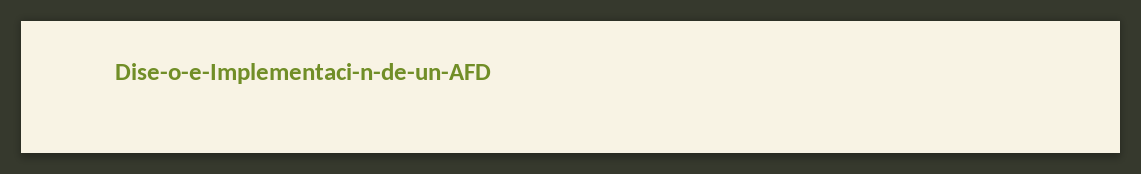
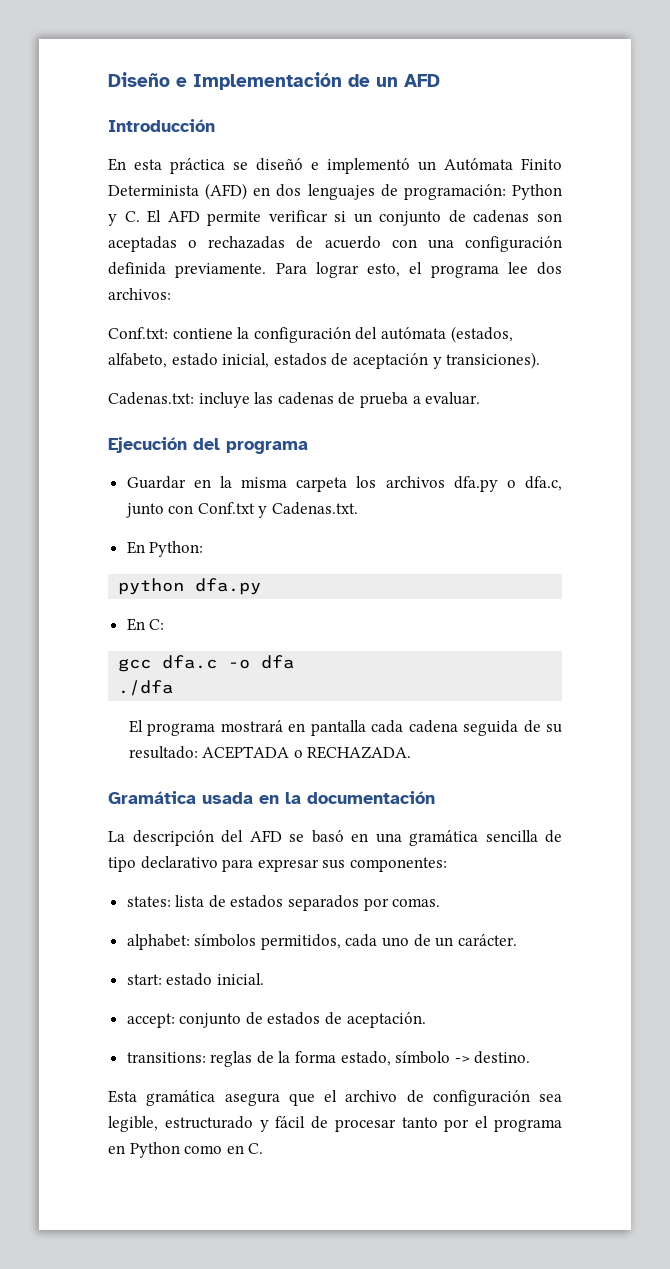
- Dise-o-e-Implementaci-n-de-un-AFD
+ Diseño e Implementación de un AFD
+ Introducción
+ En esta práctica se diseñó e implementó un Autómata Finito Determinista (AFD) en dos lenguajes de programación: Python y C. El AFD permite verificar si un conjunto de cadenas son aceptadas o rechazadas de acuerdo con una configuración definida previamente. Para lograr esto, el programa lee dos archivos:
+ Conf.txt: contiene la configuración del autómata (estados, alfabeto, estado inicial, estados de aceptación y transiciones).
+ Cadenas.txt: incluye las cadenas de prueba a evaluar.
+ Ejecución del programa
+ Guardar en la misma carpeta los archivos dfa.py o dfa.c, junto con Conf.txt y Cadenas.txt.
+ En Python:
+ python dfa.py
+ En C:
+ gcc dfa.c -o dfa
+ ./dfa
+ El programa mostrará en pantalla cada cadena seguida de su resultado: ACEPTADA o RECHAZADA.
+ Gramática usada en la documentación
+ La descripción del AFD se basó en una gramática sencilla de tipo declarativo para expresar sus componentes:
+ states: lista de estados separados por comas.
+ alphabet: símbolos permitidos, cada uno de un carácter.
+ start: estado inicial.
+ accept: conjunto de estados de aceptación.
+ transitions: reglas de la forma estado, símbolo -> destino.
+ Esta gramática asegura que el archivo de configuración sea legible, estructurado y fácil de procesar tanto por el programa en Python como en C.

